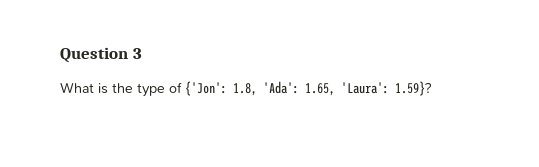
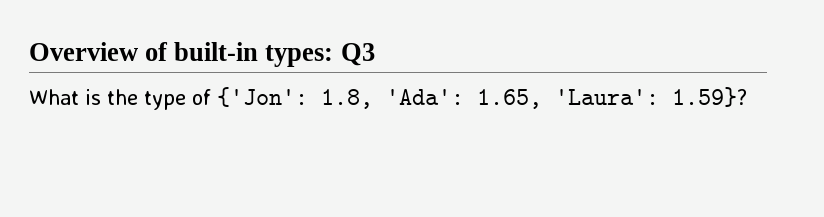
- Question 3
+ Overview of built-in types: Q3

